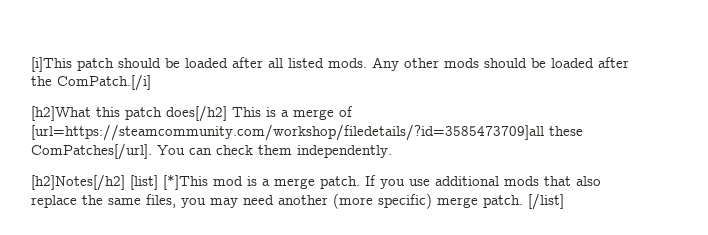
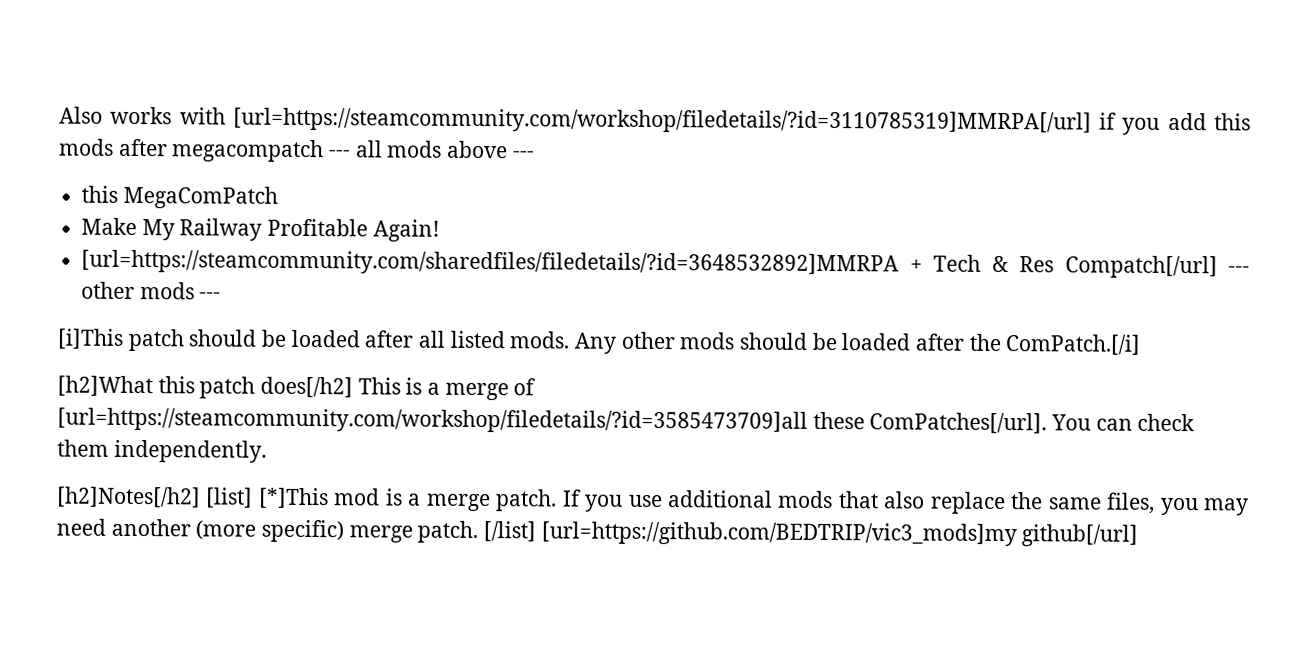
+ Also works with [url=https://steamcommunity.com/workshop/filedetails/?id=3110785319]MMRPA[/url] if you add this mods after megacompatch --- all mods above ---
+ this MegaComPatch
+ Make My Railway Profitable Again!
+ [url=https://steamcommunity.com/sharedfiles/filedetails/?id=3648532892]MMRPA + Tech & Res Compatch[/url] --- other mods ---
- [/list]
+ [/list] [url=https://github.com/BEDTRIP/vic3_mods]my github[/url]

